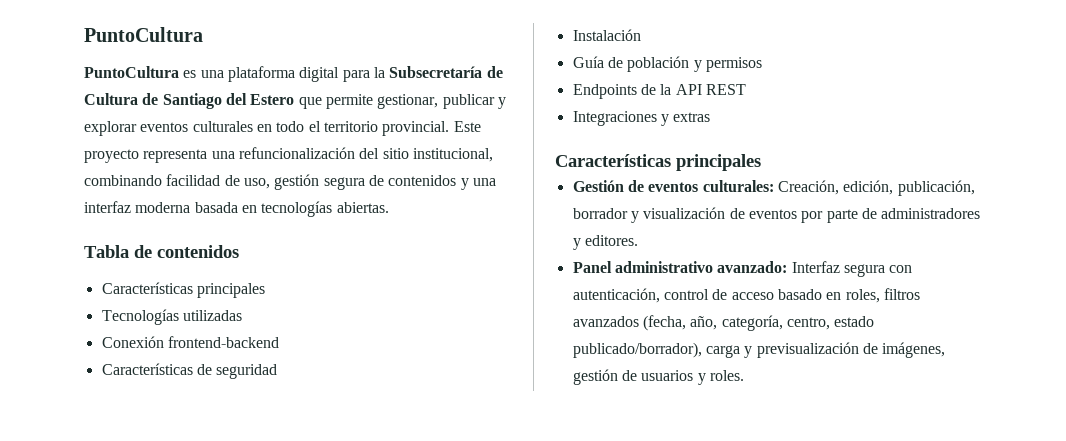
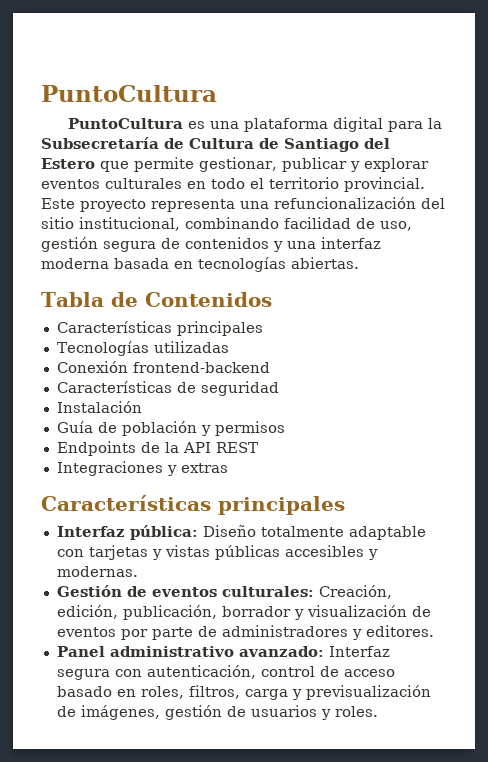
- Tabla de contenidos
+ Tabla de Contenidos
+ Interfaz pública: Diseño totalmente adaptable con tarjetas y vistas públicas accesibles y modernas.
- Panel administrativo avanzado: Interfaz segura con autenticación, control de acceso basado en roles, filtros avanzados (fecha, año, categoría, centro, estado publicado/borrador), carga y previsualización de imágenes, gestión de usuarios y roles.
+ Panel administrativo avanzado: Interfaz segura con autenticación, control de acceso basado en roles, filtros, carga y previsualización de imágenes, gestión de usuarios y roles.

